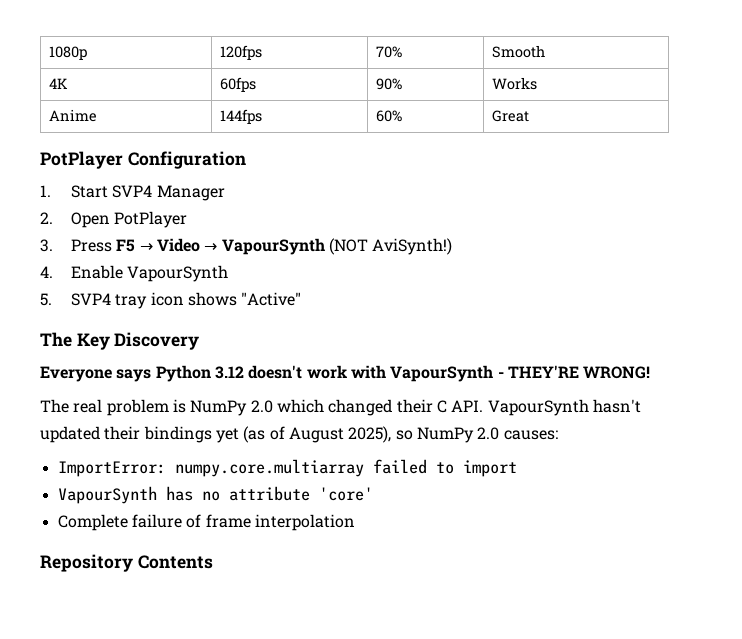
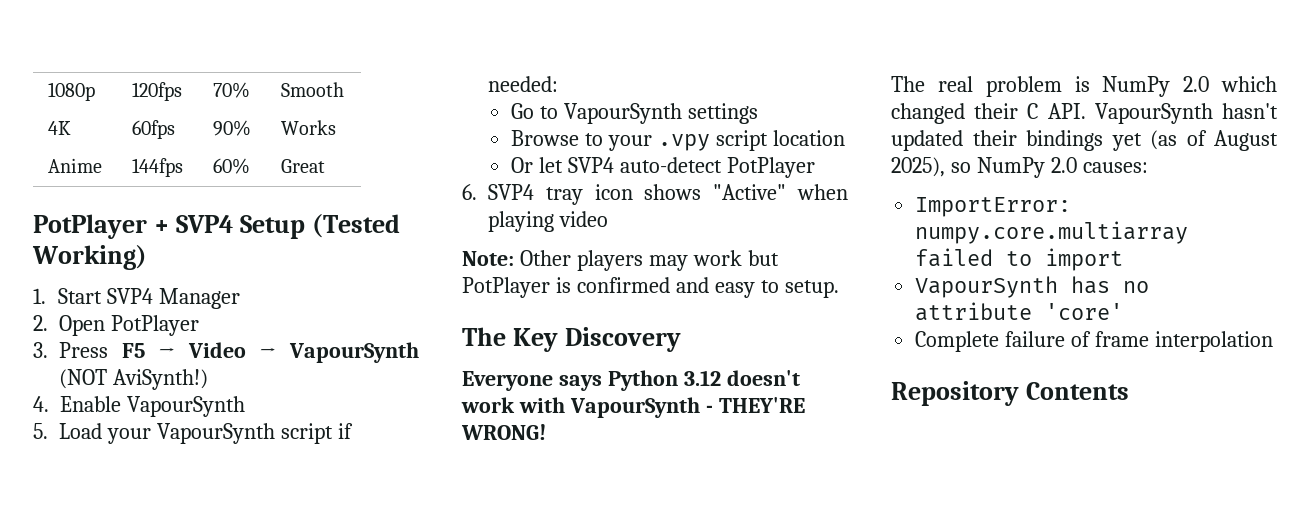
- PotPlayer Configuration
+ PotPlayer + SVP4 Setup (Tested Working)
- 5. SVP4 tray icon shows "Active"
+ 5. Load your VapourSynth script if needed:
+ Go to VapourSynth settings
+ Browse to your .vpy script location
+ Or let SVP4 auto-detect PotPlayer
+ 6. SVP4 tray icon shows "Active" when playing video
+ Note: Other players may work but PotPlayer is confirmed and easy to setup.

